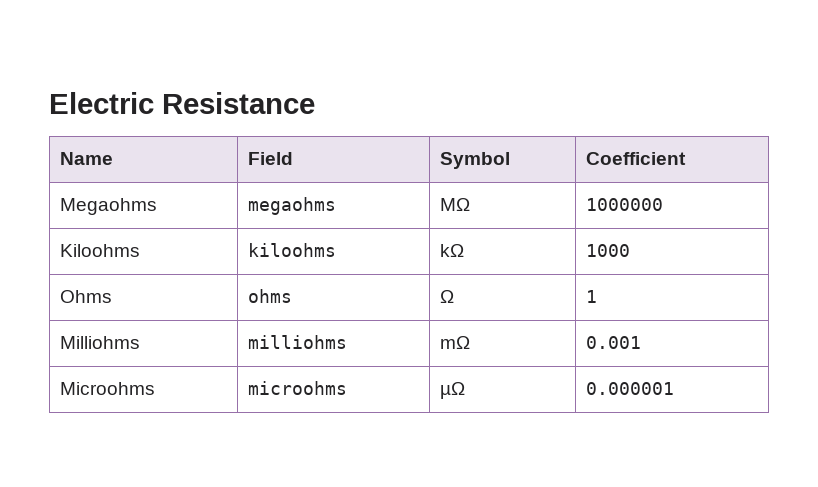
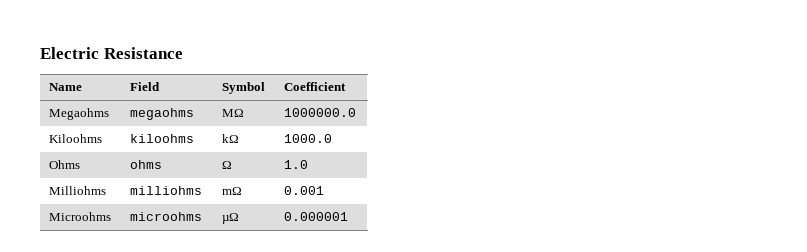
- Megaohms | megaohms | MΩ | 1000000
+ Megaohms | megaohms | MΩ | 1000000.0
- Kiloohms | kiloohms | kΩ | 1000
+ Kiloohms | kiloohms | kΩ | 1000.0
- Ohms | ohms | Ω | 1
+ Ohms | ohms | Ω | 1.0

